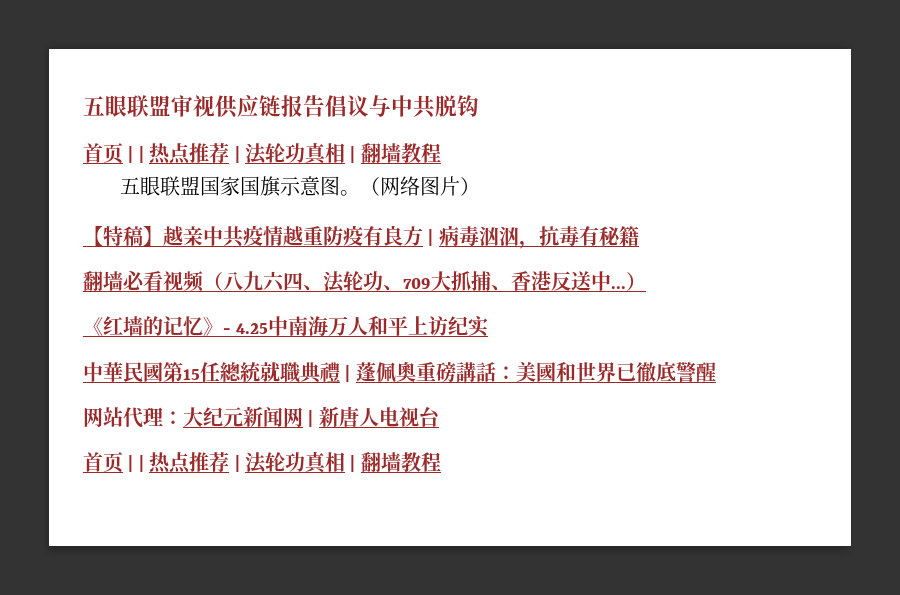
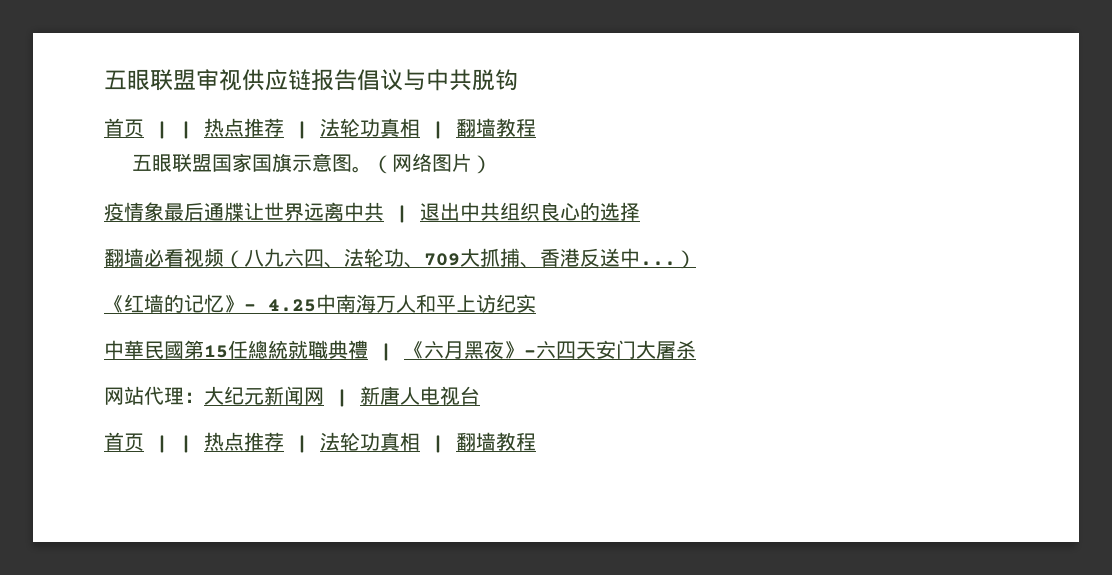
- 【特稿】越亲中共疫情越重防疫有良方 | 病毒汹汹，抗毒有秘籍
+ 疫情象最后通牒让世界远离中共 | 退出中共组织良心的选择
- 中華民國第15任總統就職典禮 | 蓬佩奧重磅講話：美國和世界已徹底警醒
+ 中華民國第15任總統就職典禮 | 《六月黑夜》-六四天安门大屠杀

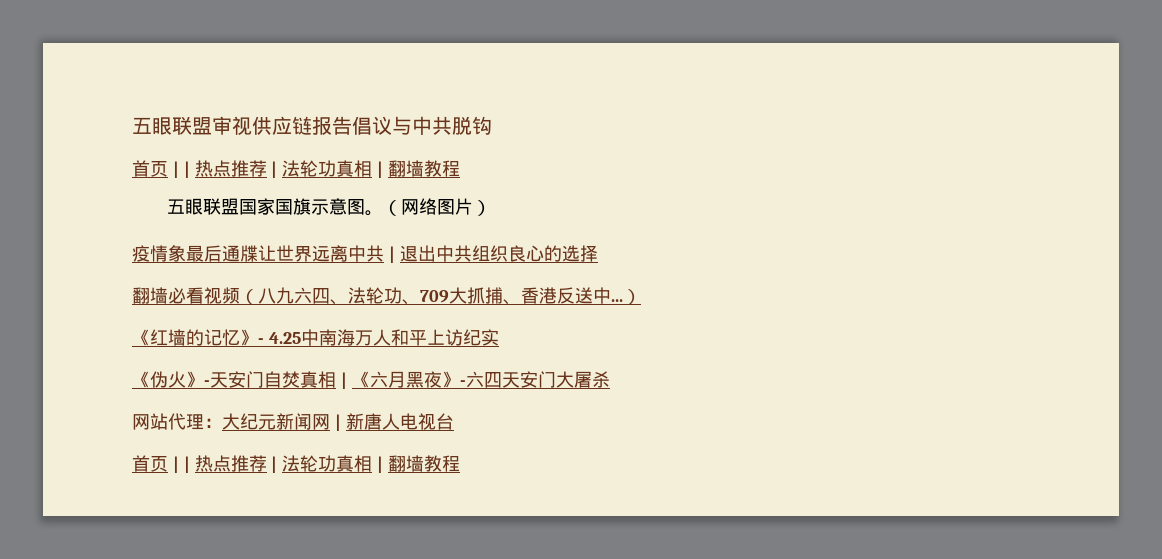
- 中華民國第15任總統就職典禮 | 《六月黑夜》-六四天安门大屠杀
+ 《伪火》-天安门自焚真相 | 《六月黑夜》-六四天安门大屠杀

